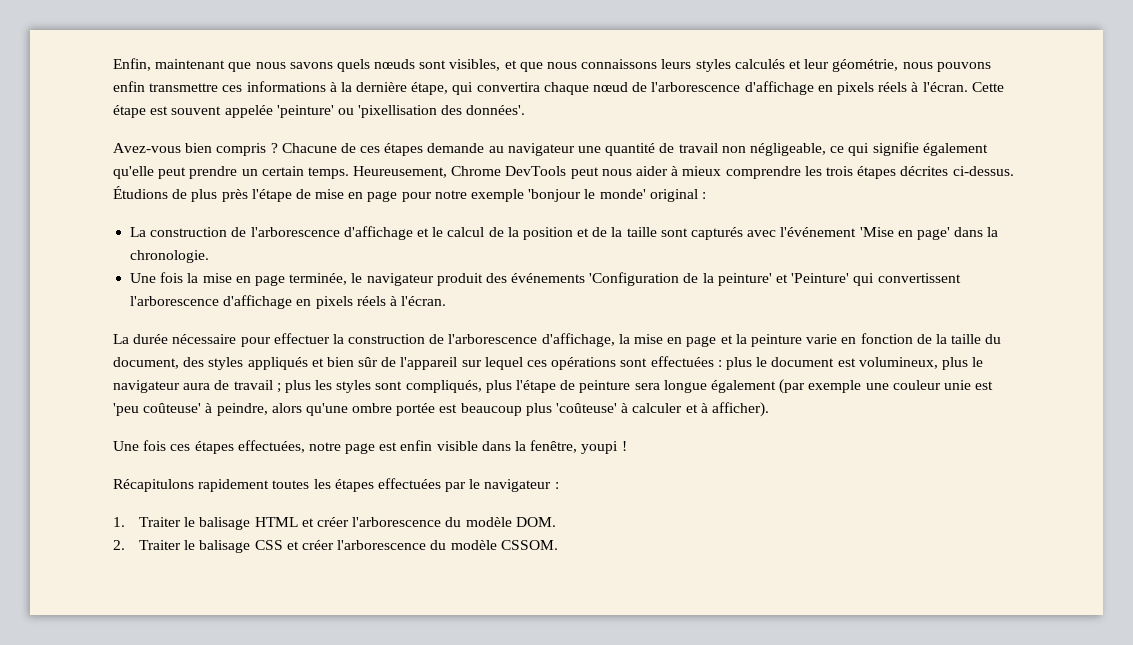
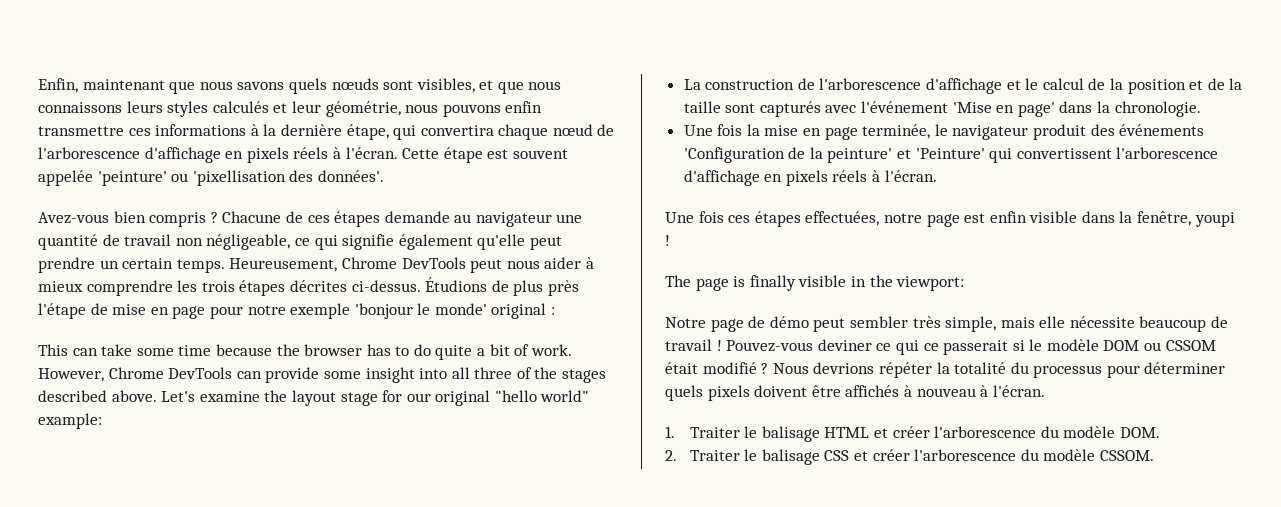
+ This can take some time because the browser has to do quite a bit of work. However, Chrome DevTools can provide some insight into all three of the stages described above. Let's examine the layout stage for our original "hello world" example:
- La durée nécessaire pour effectuer la construction de l'arborescence d'affichage, la mise en page et la peinture varie en fonction de la taille du document, des styles appliqués et bien sûr de l'appareil sur lequel ces opérations sont effectuées : plus le document est volumineux, plus le navigateur aura de travail ; plus les styles sont compliqués, plus l'étape de peinture sera longue également (par exemple une couleur unie est 'peu coûteuse' à peindre, alors qu'une ombre portée est beaucoup plus 'coûteuse' à calculer et à afficher).
- Récapitulons rapidement toutes les étapes effectuées par le navigateur :
+ The page is finally visible in the viewport:
+ Notre page de démo peut sembler très simple, mais elle nécessite beaucoup de travail ! Pouvez-vous deviner ce qui ce passerait si le modèle DOM ou CSSOM était modifié ? Nous devrions répéter la totalité du processus pour déterminer quels pixels doivent être affichés à nouveau à l'écran.

